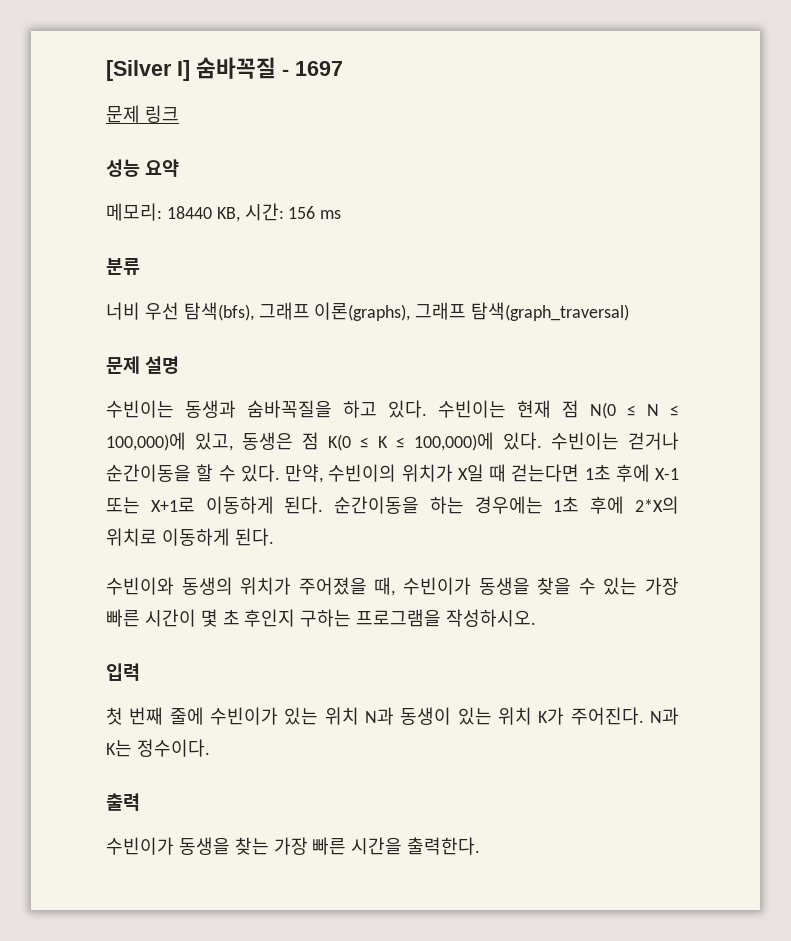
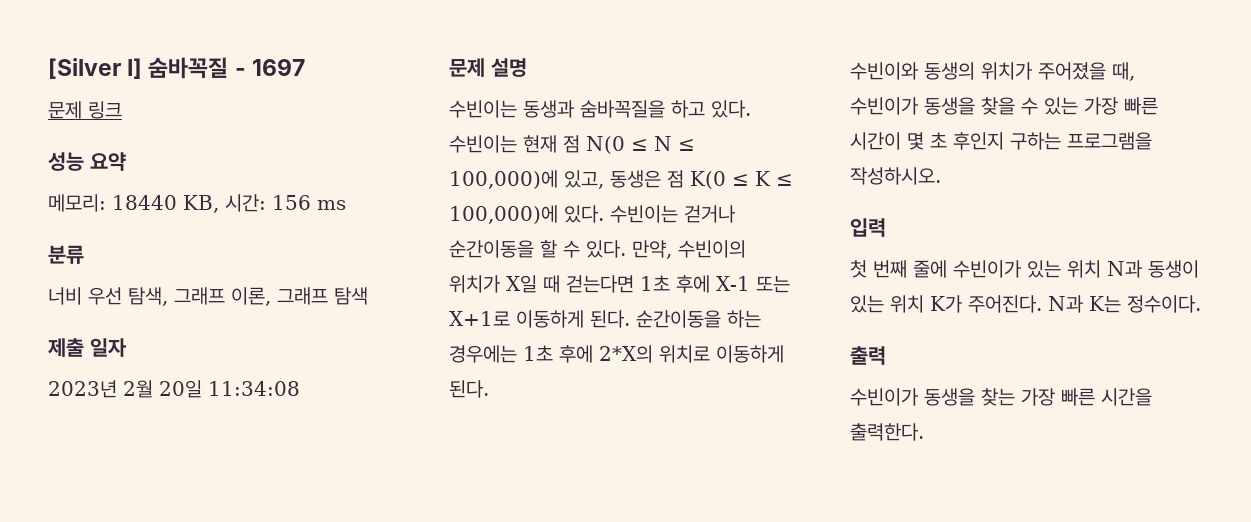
- 너비 우선 탐색(bfs), 그래프 이론(graphs), 그래프 탐색(graph_traversal)
+ 너비 우선 탐색, 그래프 이론, 그래프 탐색
+ 제출 일자
+ 2023년 2월 20일 11:34:08

